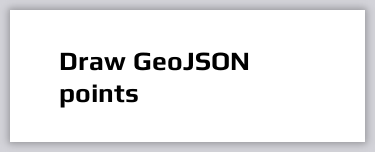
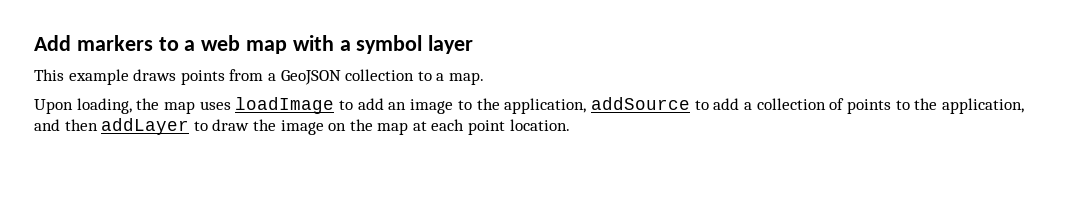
- Draw GeoJSON points
+ Add markers to a web map with a symbol layer
+ This example draws points from a GeoJSON collection to a map.
+ Upon loading, the map uses loadImage to add an image to the application, addSource to add a collection of points to the application, and then addLayer to draw the image on the map at each point location.

